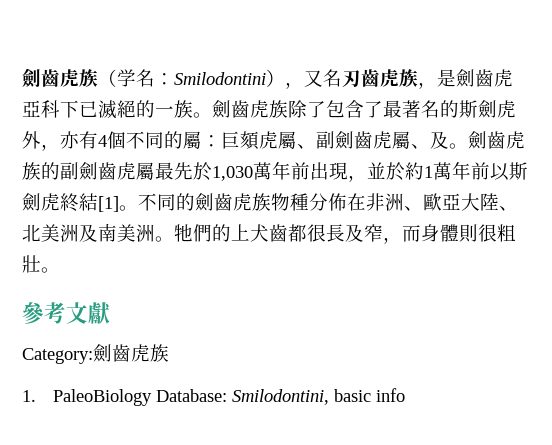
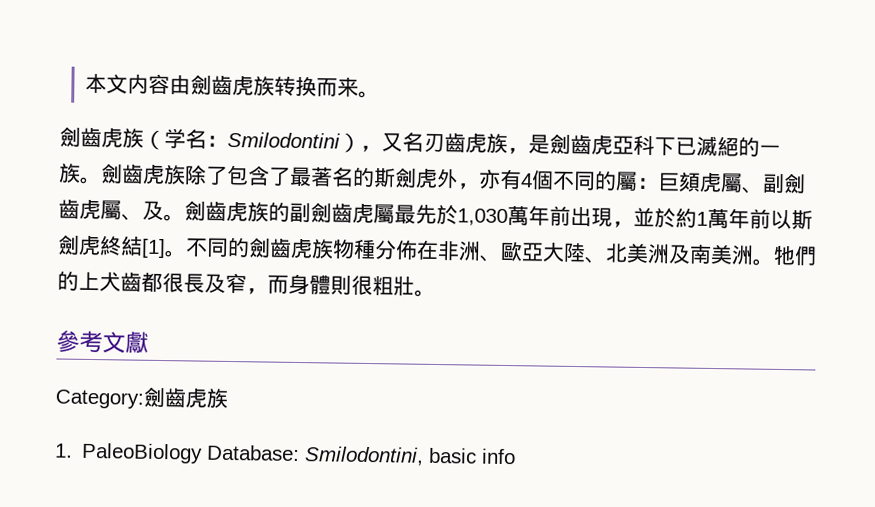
+ 本文内容由劍齒虎族转换而来。

